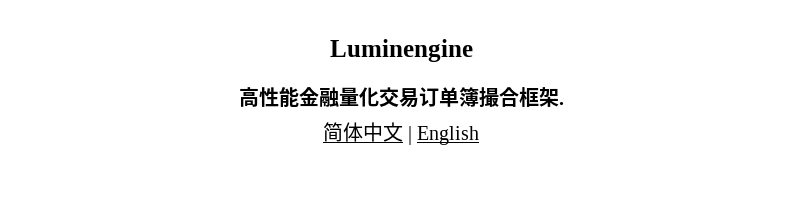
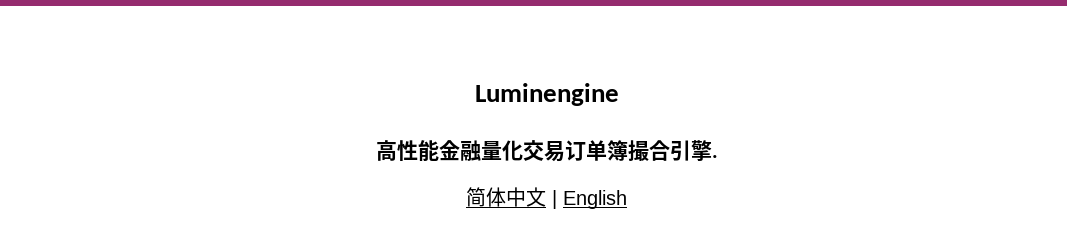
- 高性能金融量化交易订单簿撮合框架.
+ 高性能金融量化交易订单簿撮合引擎.

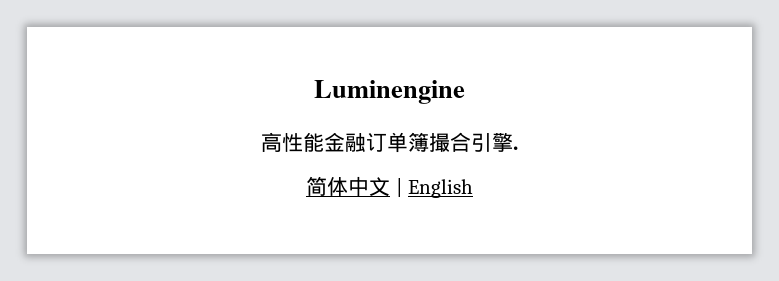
- 高性能金融量化交易订单簿撮合引擎.
+ 高性能金融订单簿撮合引擎.

